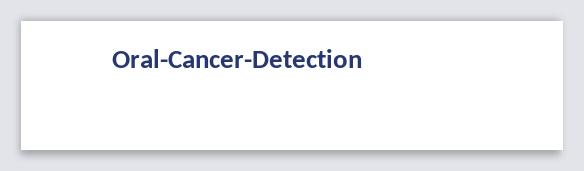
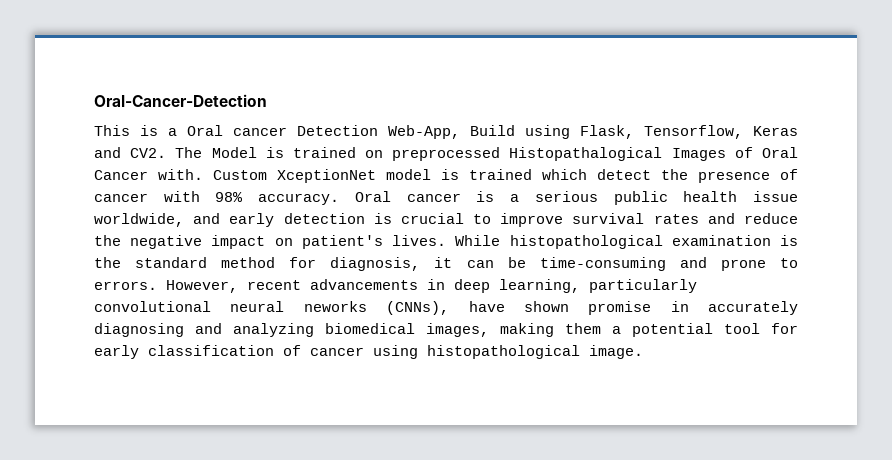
+ This is a Oral cancer Detection Web-App, Build using Flask, Tensorflow, Keras and CV2. The Model is trained on preprocessed Histopathalogical Images of Oral Cancer with. Custom XceptionNet model is trained which detect the presence of cancer with 98% accuracy. Oral cancer is a serious public health issue worldwide, and early detection is crucial to improve survival rates and reduce the negative impact on patient's lives. While histopathological examination is the standard method for diagnosis, it can be time-consuming and prone to errors. However, recent advancements in deep learning, particularly convolutional neural neworks (CNNs), have shown promise in accurately diagnosing and analyzing biomedical images, making them a potential tool for early classification of cancer using histopathological image.

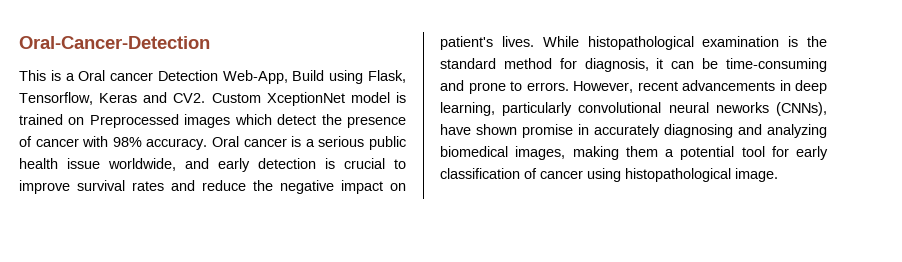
- This is a Oral cancer Detection Web-App, Build using Flask, Tensorflow, Keras and CV2. The Model is trained on preprocessed Histopathalogical Images of Oral Cancer with. Custom XceptionNet model is trained which detect the presence of cancer with 98% accuracy.
+ This is a Oral cancer Detection Web-App, Build using Flask, Tensorflow, Keras and CV2. Custom XceptionNet model is trained on Preprocessed images which detect the presence of cancer with 98% accuracy.

